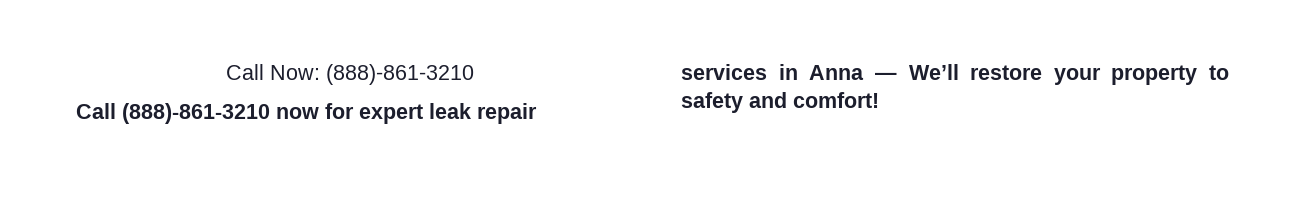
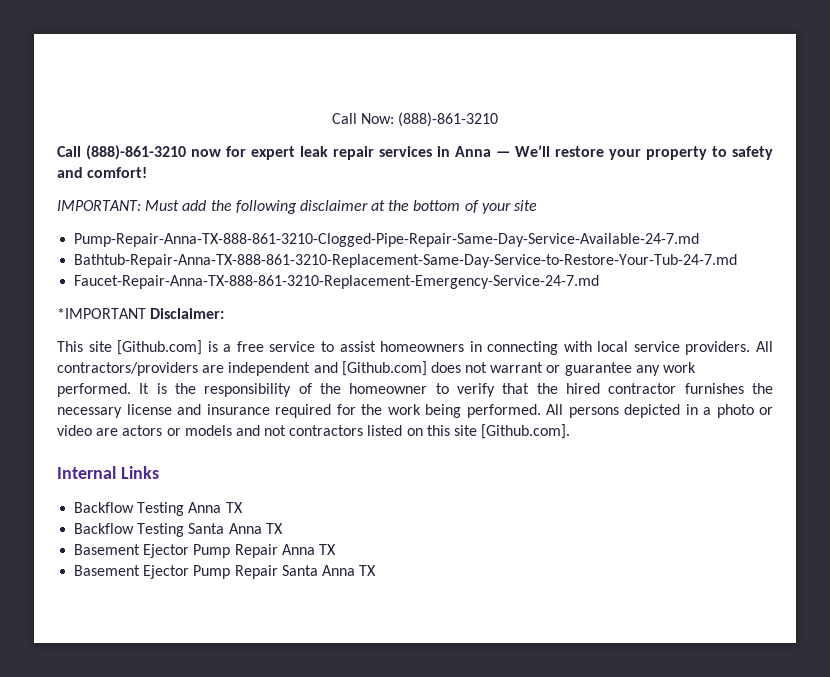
+ IMPORTANT: Must add the following disclaimer at the bottom of your site
+ Pump-Repair-Anna-TX-888-861-3210-Clogged-Pipe-Repair-Same-Day-Service-Available-24-7.md
+ Bathtub-Repair-Anna-TX-888-861-3210-Replacement-Same-Day-Service-to-Restore-Your-Tub-24-7.md
+ Faucet-Repair-Anna-TX-888-861-3210-Replacement-Emergency-Service-24-7.md
+ *IMPORTANT Disclaimer:
+ This site [Github.com] is a free service to assist homeowners in connecting with local service providers. All contractors/providers are independent and [Github.com] does not warrant or guarantee any work performed. It is the responsibility of the homeowner to verify that the hired contractor furnishes the necessary license and insurance required for the work being performed. All persons depicted in a photo or video are actors or models and not contractors listed on this site [Github.com].
+ Internal Links
+ Backflow Testing Anna TX
+ Backflow Testing Santa Anna TX
+ Basement Ejector Pump Repair Anna TX
+ Basement Ejector Pump Repair Santa Anna TX

